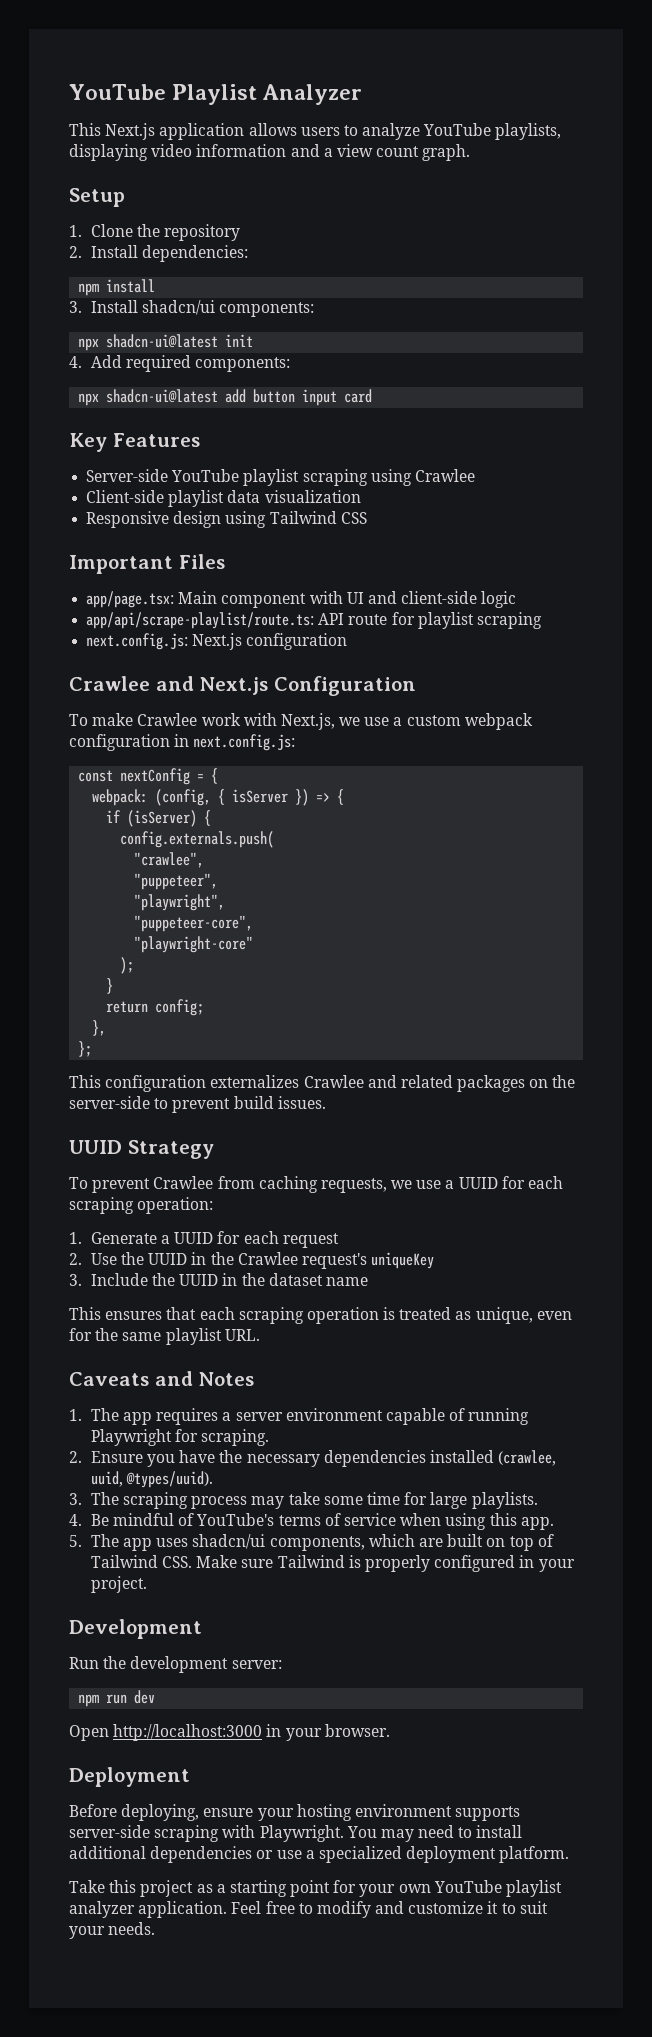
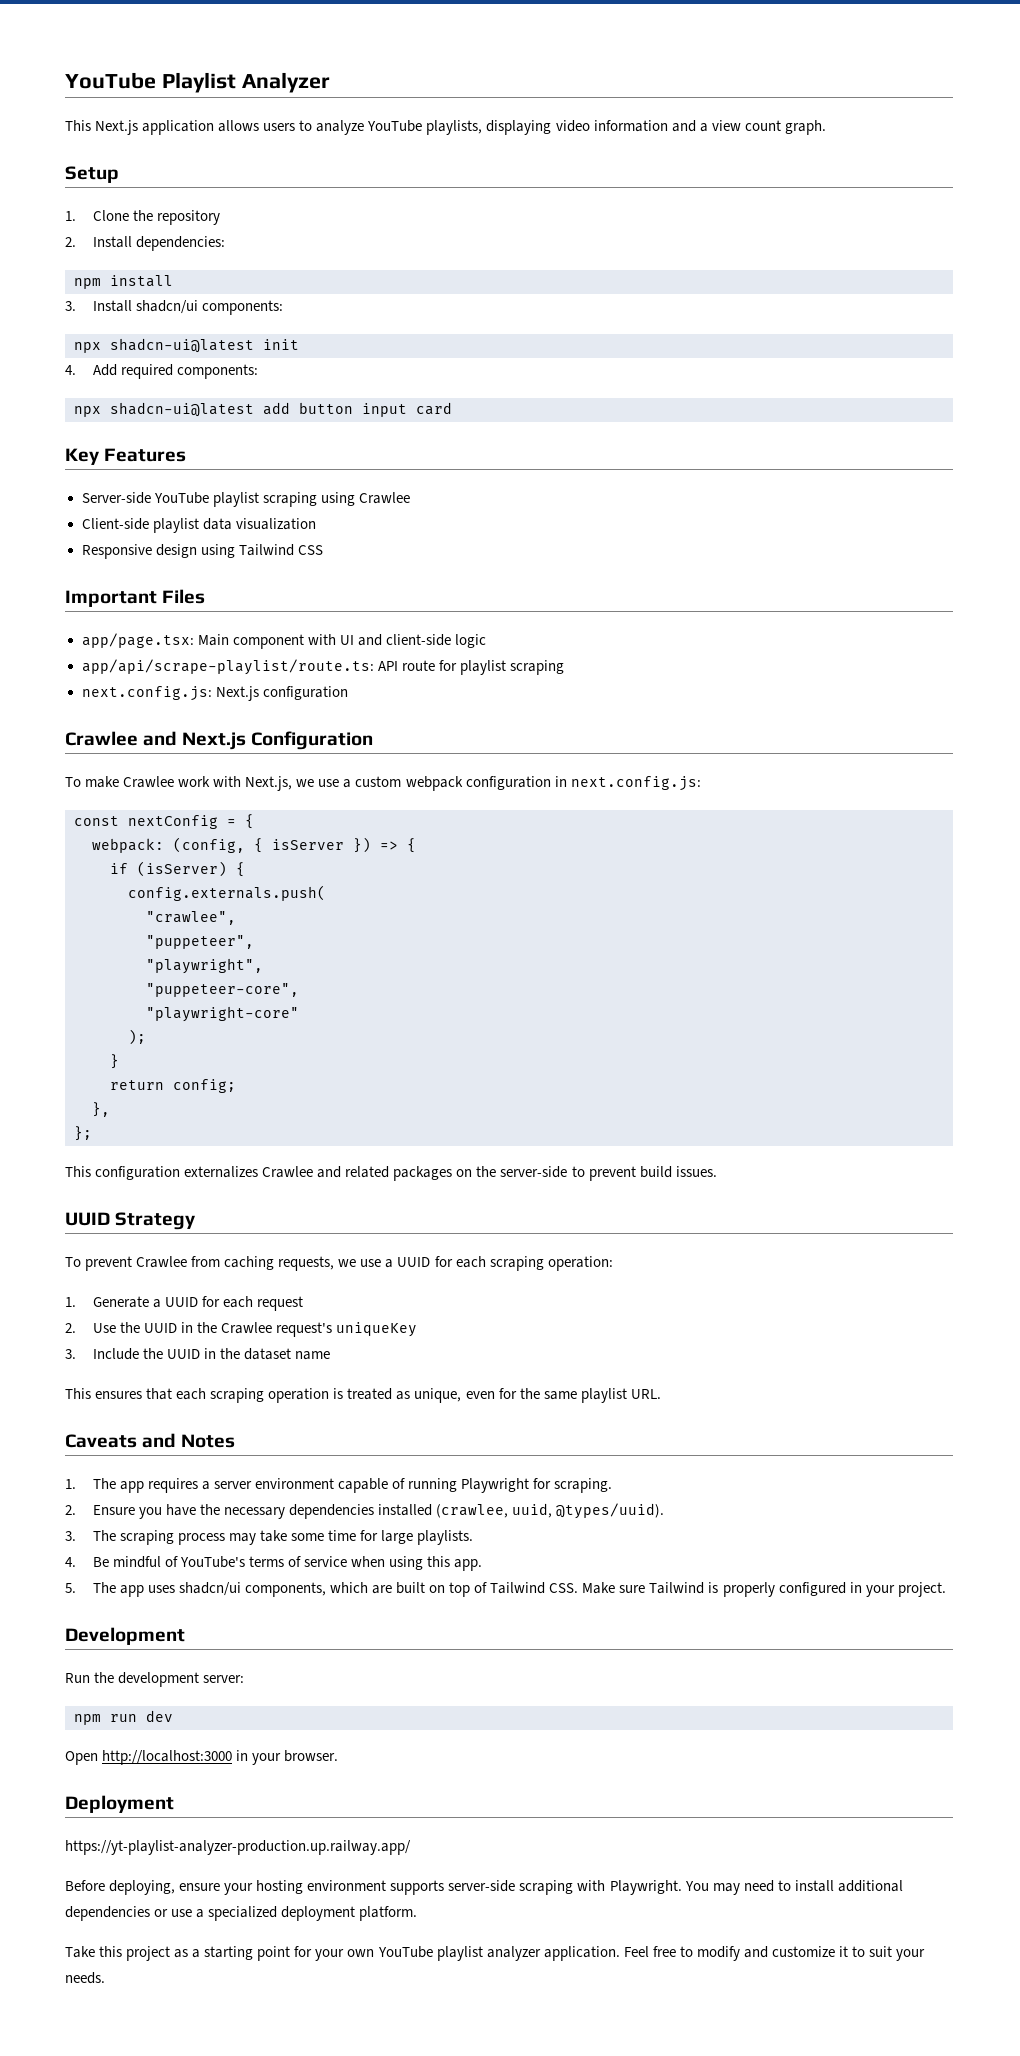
+ https://yt-playlist-analyzer-production.up.railway.app/

